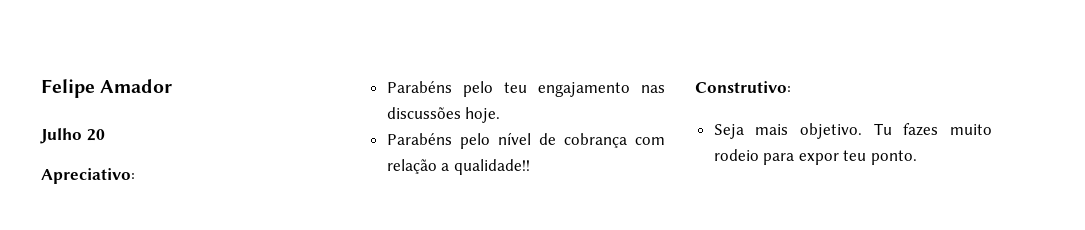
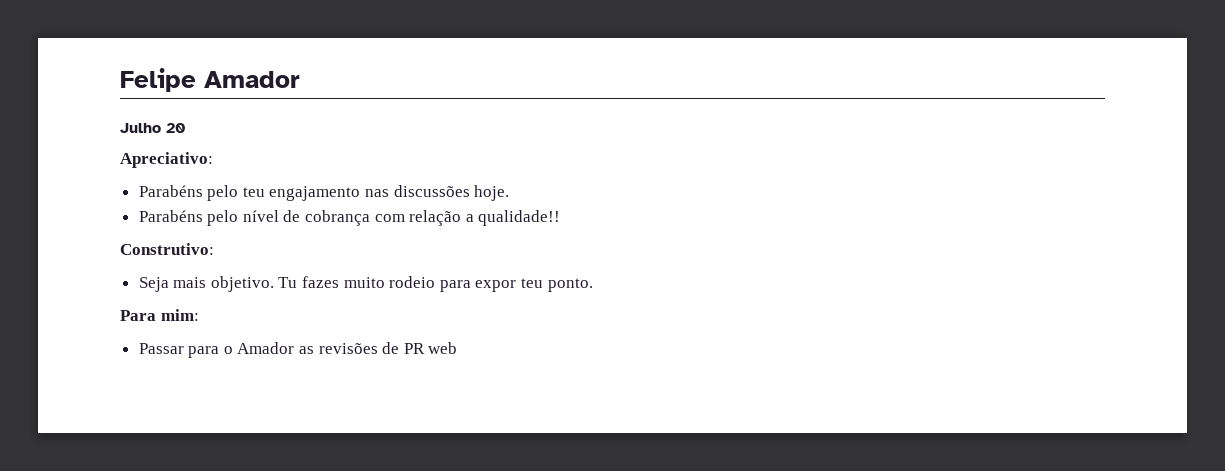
+ Para mim:
+ Passar para o Amador as revisões de PR web

